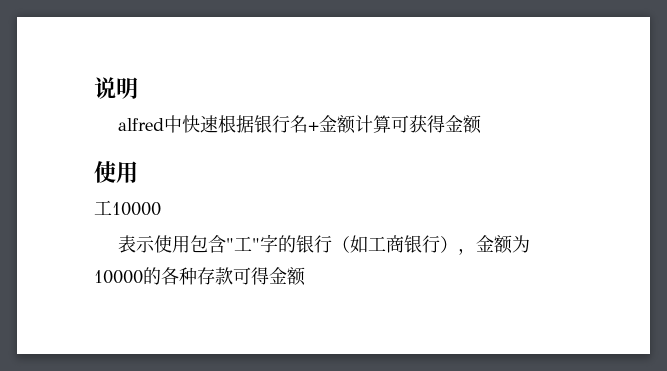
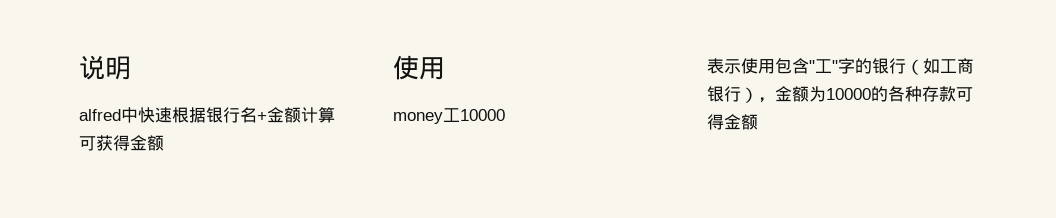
- 工10000
+ money工10000

